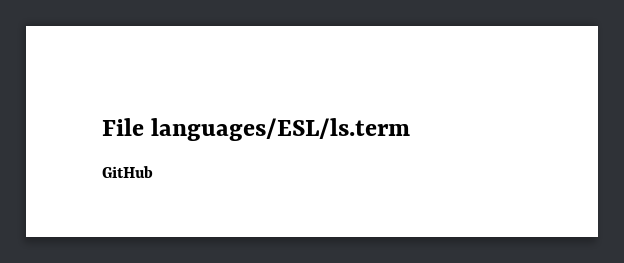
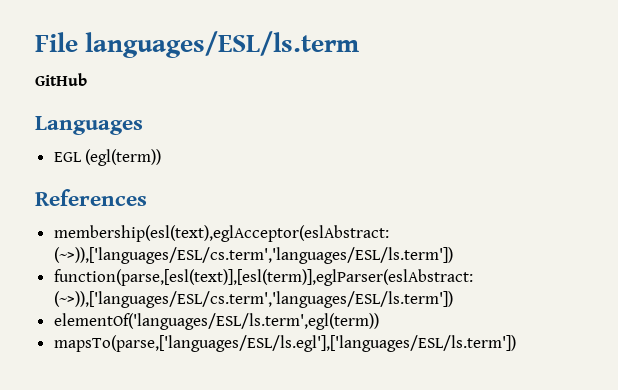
+ Languages
+ EGL (egl(term))
+ References
+ membership(esl(text),eglAcceptor(eslAbstract: (~>)),['languages/ESL/cs.term','languages/ESL/ls.term'])
+ function(parse,[esl(text)],[esl(term)],eglParser(eslAbstract: (~>)),['languages/ESL/cs.term','languages/ESL/ls.term'])
+ elementOf('languages/ESL/ls.term',egl(term))
+ mapsTo(parse,['languages/ESL/ls.egl'],['languages/ESL/ls.term'])

